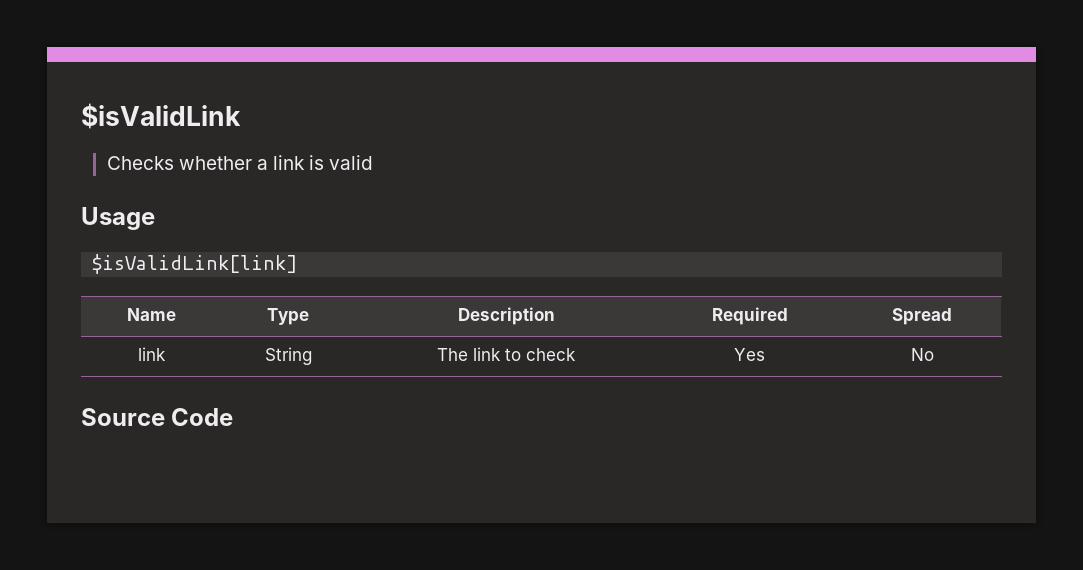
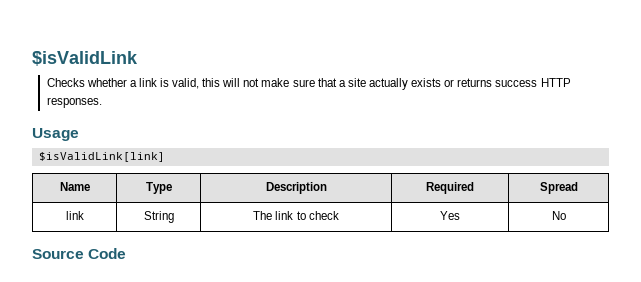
- Checks whether a link is valid
+ Checks whether a link is valid, this will not make sure that a site actually exists or returns success HTTP responses.

